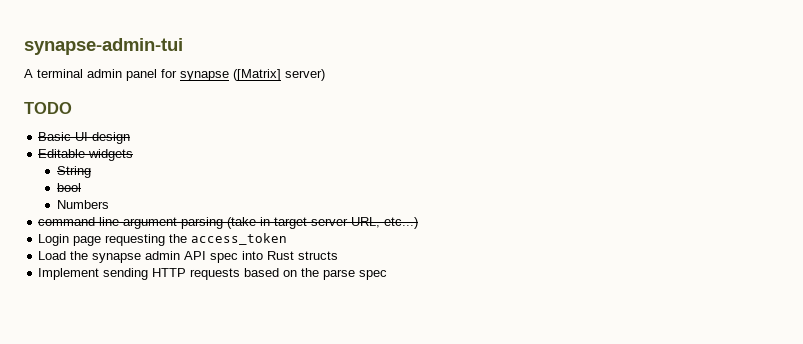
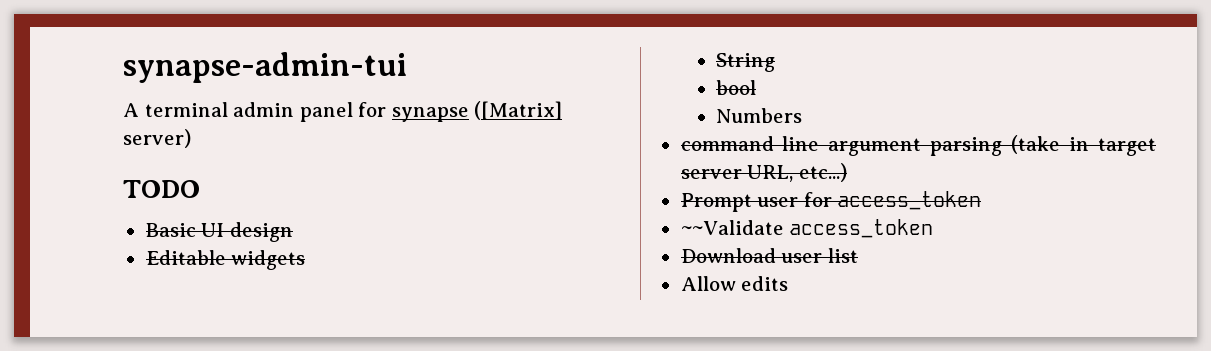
- Login page requesting the access_token
- Load the synapse admin API spec into Rust structs
- Implement sending HTTP requests based on the parse spec
+ Prompt user for access_token
+ ~~Validate access_token
+ Download user list
+ Allow edits

